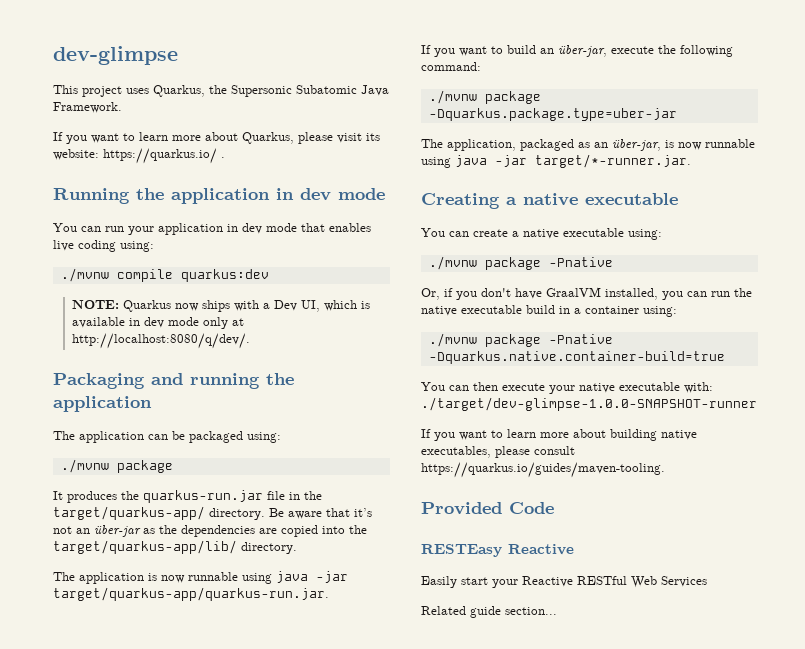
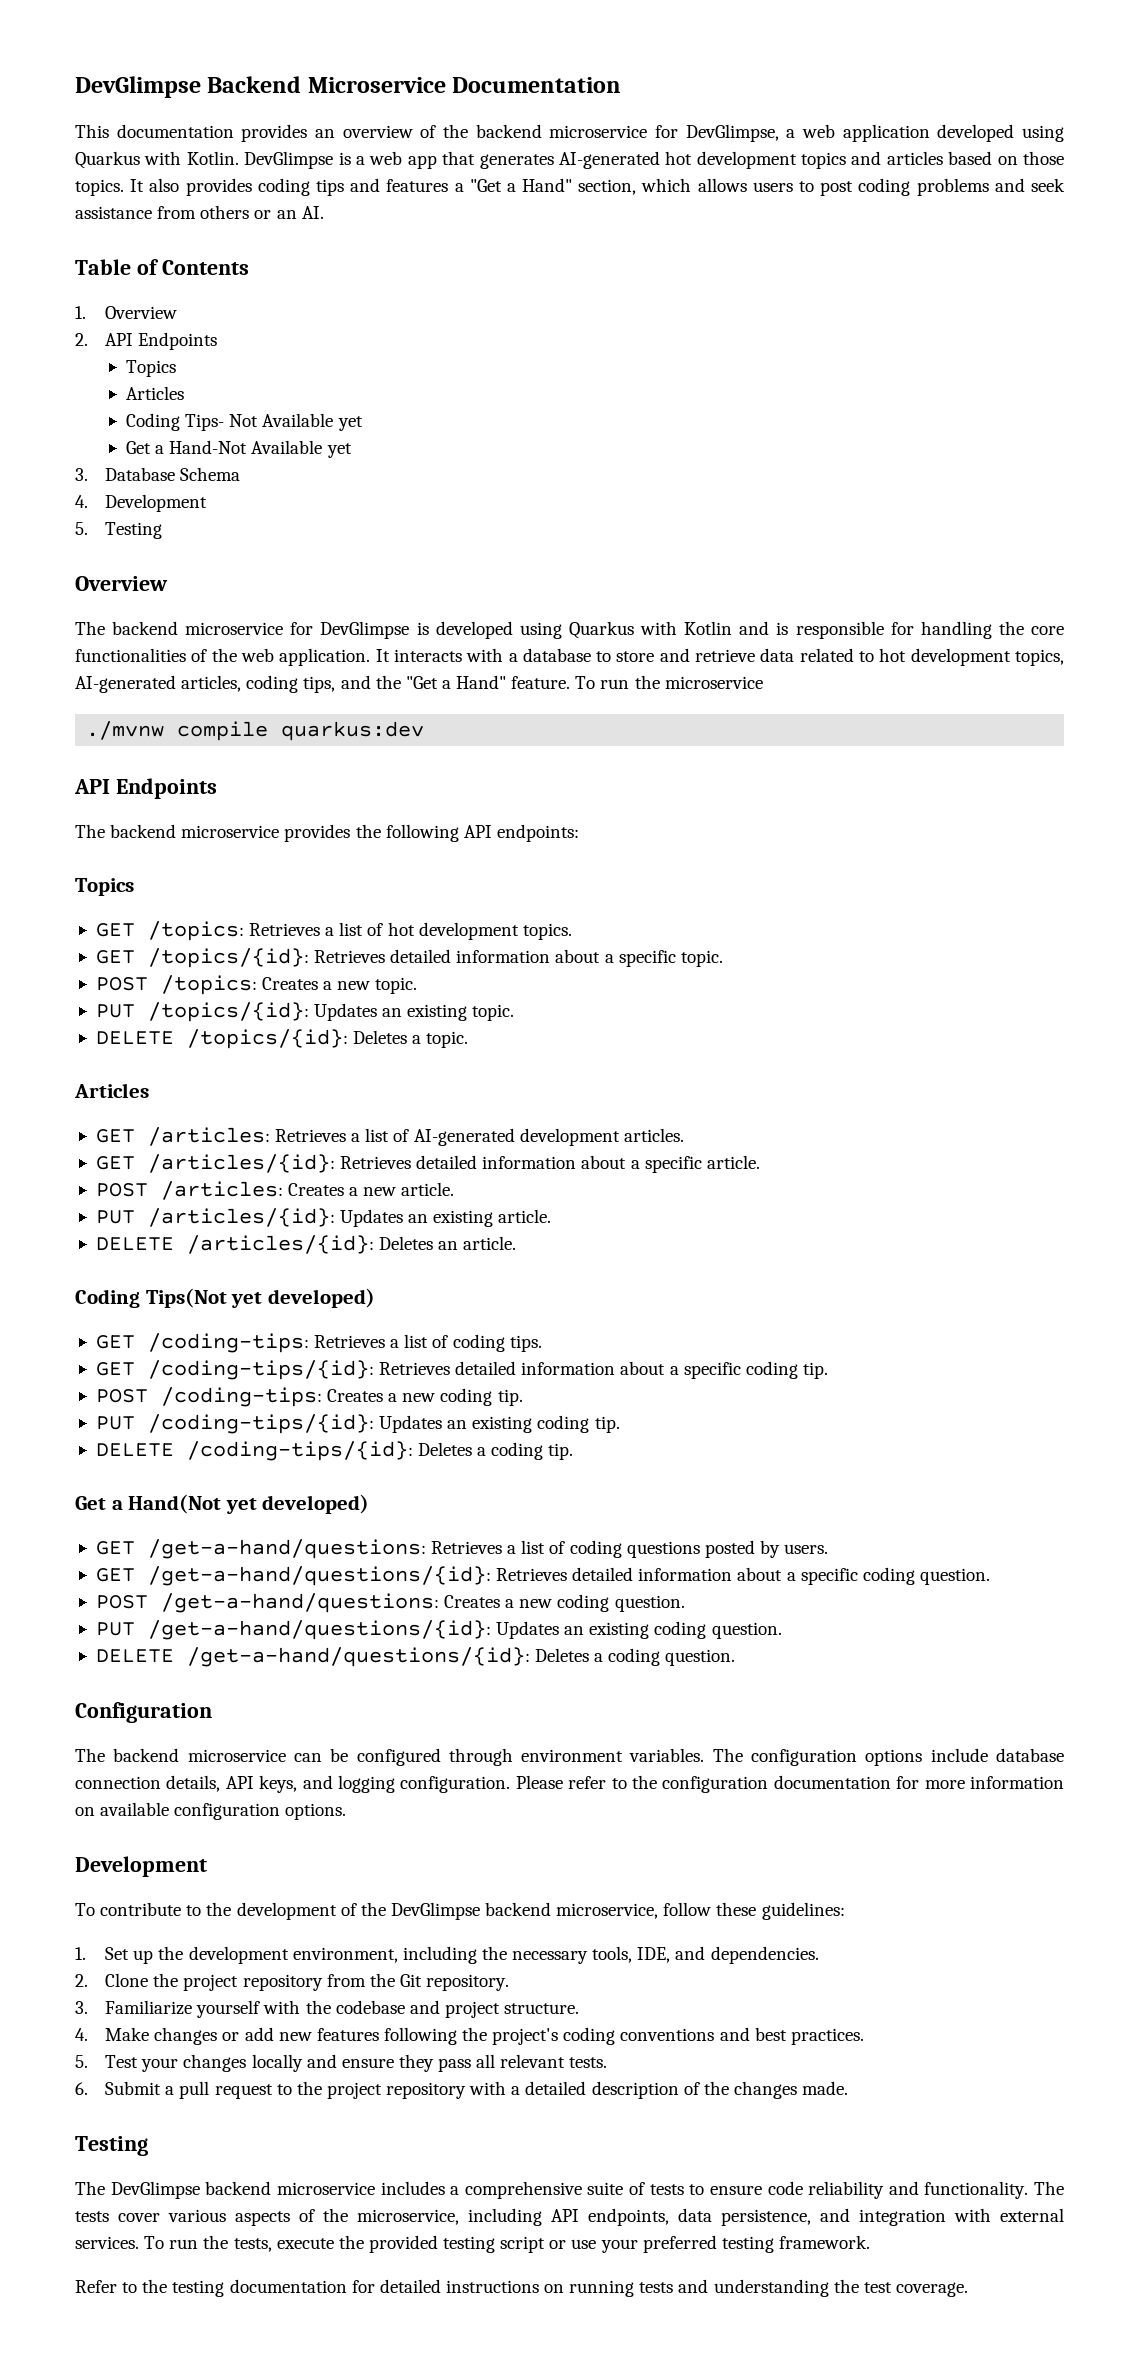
- dev-glimpse
- This project uses Quarkus, the Supersonic Subatomic Java Framework.
- If you want to learn more about Quarkus, please visit its website: https://quarkus.io/ .
- Running the application in dev mode
- You can run your application in dev mode that enables live coding using:
+ DevGlimpse Backend Microservice Documentation
+ This documentation provides an overview of the backend microservice for DevGlimpse, a web application developed using Quarkus with Kotlin. DevGlimpse is a web app that generates AI-generated hot development topics and articles based on those topics. It also provides coding tips and features a "Get a Hand" section, which allows users to post coding problems and seek assistance from others or an AI.
+ Table of Contents
+ 1. Overview
+ 2. API Endpoints
+ Topics
+ Articles
+ Coding Tips- Not Available yet
+ Get a Hand-Not Available yet
+ 3. Database Schema
+ 4. Development
+ 5. Testing
+ Overview
+ The backend microservice for DevGlimpse is developed using Quarkus with Kotlin and is responsible for handling the core functionalities of the web application. It interacts with a database to store and retrieve data related to hot development topics, AI-generated articles, coding tips, and the "Get a Hand" feature. To run the microservice
  ./mvnw compile quarkus:dev
- NOTE: Quarkus now ships with a Dev UI, which is available in dev mode only at http://localhost:8080/q/dev/.
- Packaging and running the application
- The application can be packaged using:
- ./mvnw package
- It produces the quarkus-run.jar file in the target/quarkus-app/ directory. Be aware that it’s not an über-jar as the dependencies are copied into the target/quarkus-app/lib/ directory.
- The application is now runnable using java -jar target/quarkus-app/quarkus-run.jar.
- If you want to build an über-jar, execute the following command:
- ./mvnw package -Dquarkus.package.type=uber-jar
- The application, packaged as an über-jar, is now runnable using java -jar target/*-runner.jar.
- Creating a native executable
- You can create a native executable using:
- ./mvnw package -Pnative
- Or, if you don't have GraalVM installed, you can run the native executable build in a container using:
- ./mvnw package -Pnative -Dquarkus.native.container-build=true
- You can then execute your native executable with: ./target/dev-glimpse-1.0.0-SNAPSHOT-runner
- If you want to learn more about building native executables, please consult https://quarkus.io/guides/maven-tooling.
- Provided Code
- RESTEasy Reactive
- Easily start your Reactive RESTful Web Services
- Related guide section...
+ API Endpoints
+ The backend microservice provides the following API endpoints:
+ Topics
+ GET /topics: Retrieves a list of hot development topics.
+ GET /topics/{id}: Retrieves detailed information about a specific topic.
+ POST /topics: Creates a new topic.
+ PUT /topics/{id}: Updates an existing topic.
+ DELETE /topics/{id}: Deletes a topic.
+ Articles
+ GET /articles: Retrieves a list of AI-generated development articles.
+ GET /articles/{id}: Retrieves detailed information about a specific article.
+ POST /articles: Creates a new article.
+ PUT /articles/{id}: Updates an existing article.
+ DELETE /articles/{id}: Deletes an article.
+ Coding Tips(Not yet developed)
+ GET /coding-tips: Retrieves a list of coding tips.
+ GET /coding-tips/{id}: Retrieves detailed information about a specific coding tip.
+ POST /coding-tips: Creates a new coding tip.
+ PUT /coding-tips/{id}: Updates an existing coding tip.
+ DELETE /coding-tips/{id}: Deletes a coding tip.
+ Get a Hand(Not yet developed)
+ GET /get-a-hand/questions: Retrieves a list of coding questions posted by users.
+ GET /get-a-hand/questions/{id}: Retrieves detailed information about a specific coding question.
+ POST /get-a-hand/questions: Creates a new coding question.
+ PUT /get-a-hand/questions/{id}: Updates an existing coding question.
+ DELETE /get-a-hand/questions/{id}: Deletes a coding question.
+ Configuration
+ The backend microservice can be configured through environment variables. The configuration options include database connection details, API keys, and logging configuration. Please refer to the configuration documentation for more information on available configuration options.
+ Development
+ To contribute to the development of the DevGlimpse backend microservice, follow these guidelines:
+ 1. Set up the development environment, including the necessary tools, IDE, and dependencies.
+ 2. Clone the project repository from the Git repository.
+ 3. Familiarize yourself with the codebase and project structure.
+ 4. Make changes or add new features following the project's coding conventions and best practices.
+ 5. Test your changes locally and ensure they pass all relevant tests.
+ 6. Submit a pull request to the project repository with a detailed description of the changes made.
+ Testing
+ The DevGlimpse backend microservice includes a comprehensive suite of tests to ensure code reliability and functionality. The tests cover various aspects of the microservice, including API endpoints, data persistence, and integration with external services. To run the tests, execute the provided testing script or use your preferred testing framework.
+ Refer to the testing documentation for detailed instructions on running tests and understanding the test coverage.

